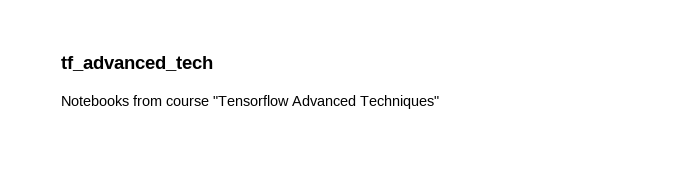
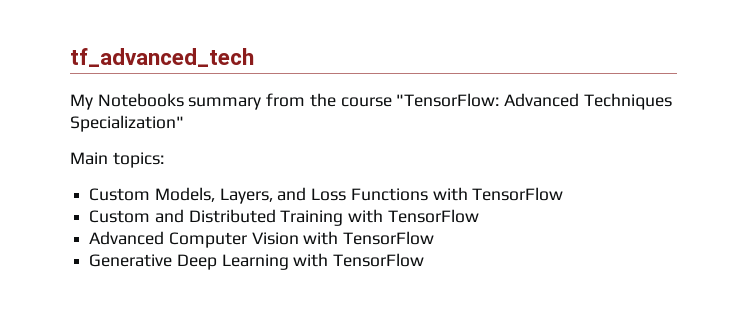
- Notebooks from course "Tensorflow Advanced Techniques"
+ My Notebooks summary from the course "TensorFlow: Advanced Techniques Specialization"
+ Main topics:
+ Custom Models, Layers, and Loss Functions with TensorFlow
+ Custom and Distributed Training with TensorFlow
+ Advanced Computer Vision with TensorFlow
+ Generative Deep Learning with TensorFlow

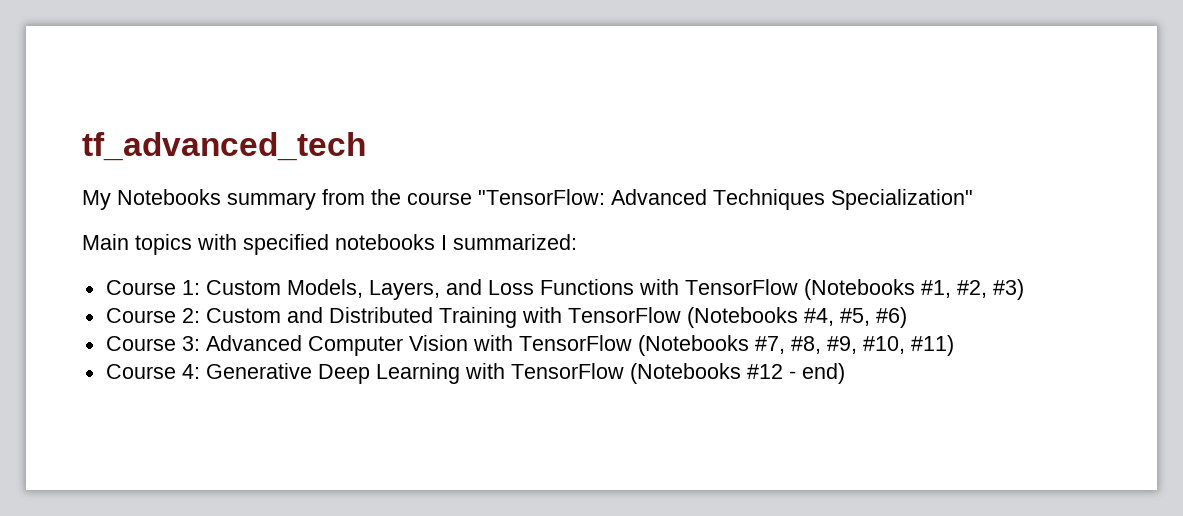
- Main topics:
- Custom Models, Layers, and Loss Functions with TensorFlow
- Custom and Distributed Training with TensorFlow
- Advanced Computer Vision with TensorFlow
- Generative Deep Learning with TensorFlow
+ Main topics with specified notebooks I summarized:
+ Course 1: Custom Models, Layers, and Loss Functions with TensorFlow (Notebooks #1, #2, #3)
+ Course 2: Custom and Distributed Training with TensorFlow (Notebooks #4, #5, #6)
+ Course 3: Advanced Computer Vision with TensorFlow (Notebooks #7, #8, #9, #10, #11)
+ Course 4: Generative Deep Learning with TensorFlow (Notebooks #12 - end)

